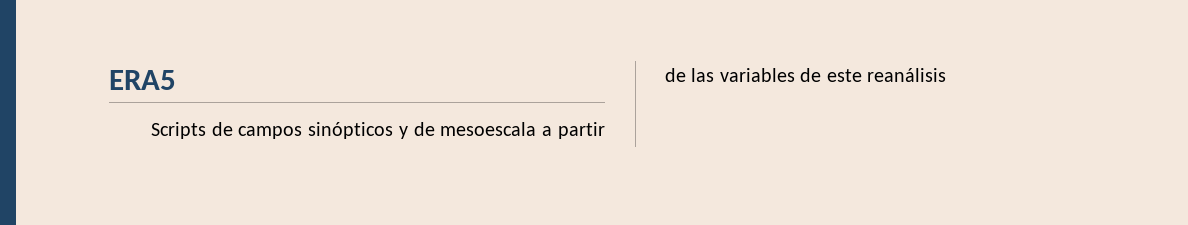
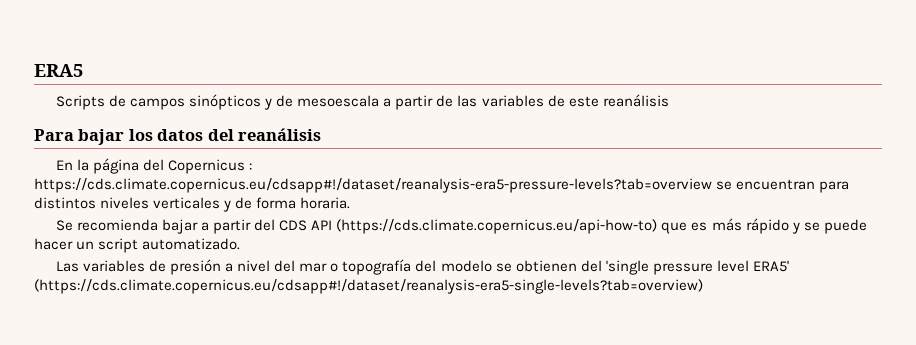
+ Para bajar los datos del reanálisis
+ En la página del Copernicus : https://cds.climate.copernicus.eu/cdsapp#!/dataset/reanalysis-era5-pressure-levels?tab=overview se encuentran para distintos niveles verticales y de forma horaria.
+ Se recomienda bajar a partir del CDS API (https://cds.climate.copernicus.eu/api-how-to) que es más rápido y se puede hacer un script automatizado.
+ Las variables de presión a nivel del mar o topografía del modelo se obtienen del 'single pressure level ERA5' (https://cds.climate.copernicus.eu/cdsapp#!/dataset/reanalysis-era5-single-levels?tab=overview)

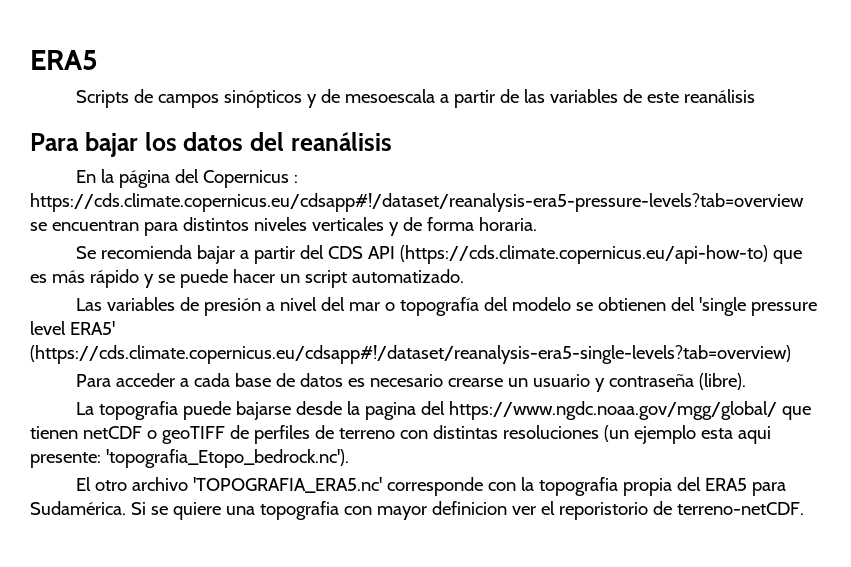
+ Para acceder a cada base de datos es necesario crearse un usuario y contraseña (libre).
+ La topografia puede bajarse desde la pagina del https://www.ngdc.noaa.gov/mgg/global/ que tienen netCDF o geoTIFF de perfiles de terreno con distintas resoluciones (un ejemplo esta aqui presente: 'topografia_Etopo_bedrock.nc').
+ El otro archivo 'TOPOGRAFIA_ERA5.nc' corresponde con la topografia propia del ERA5 para Sudamérica. Si se quiere una topografia con mayor definicion ver el reporistorio de terreno-netCDF.

